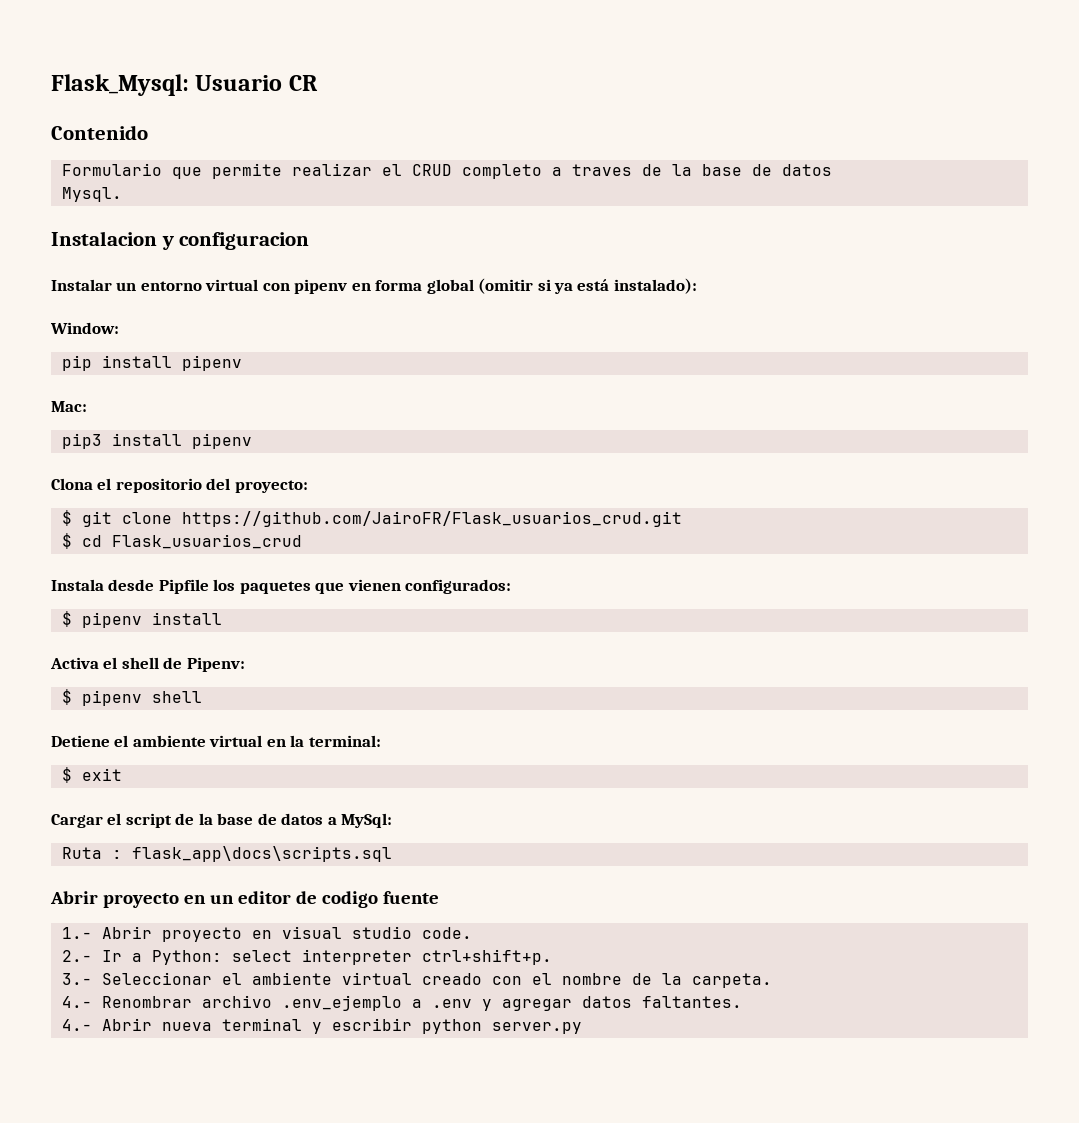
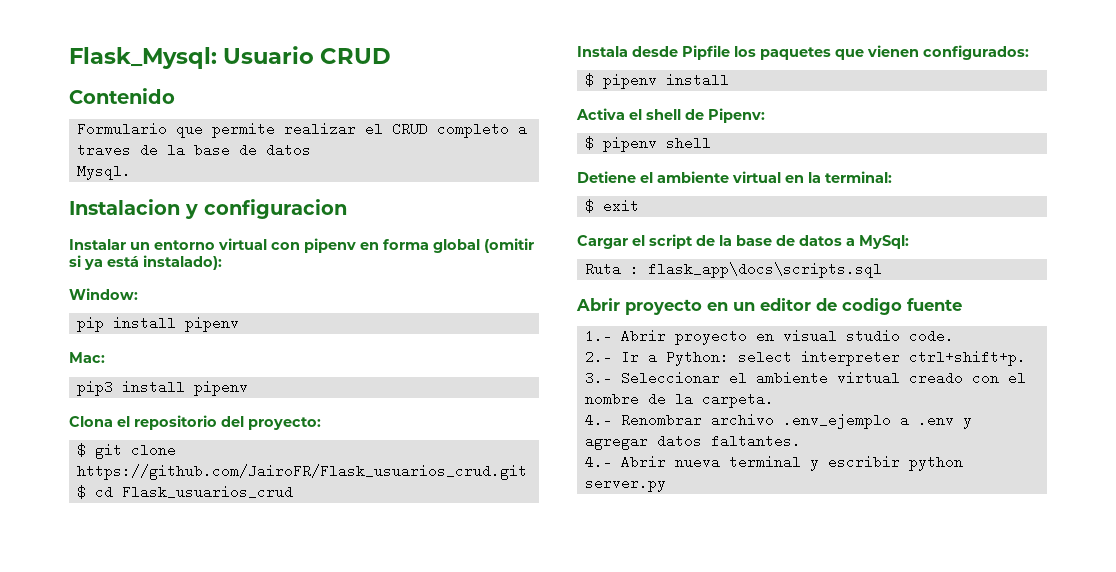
- Flask_Mysql: Usuario CR
+ Flask_Mysql: Usuario CRUD

